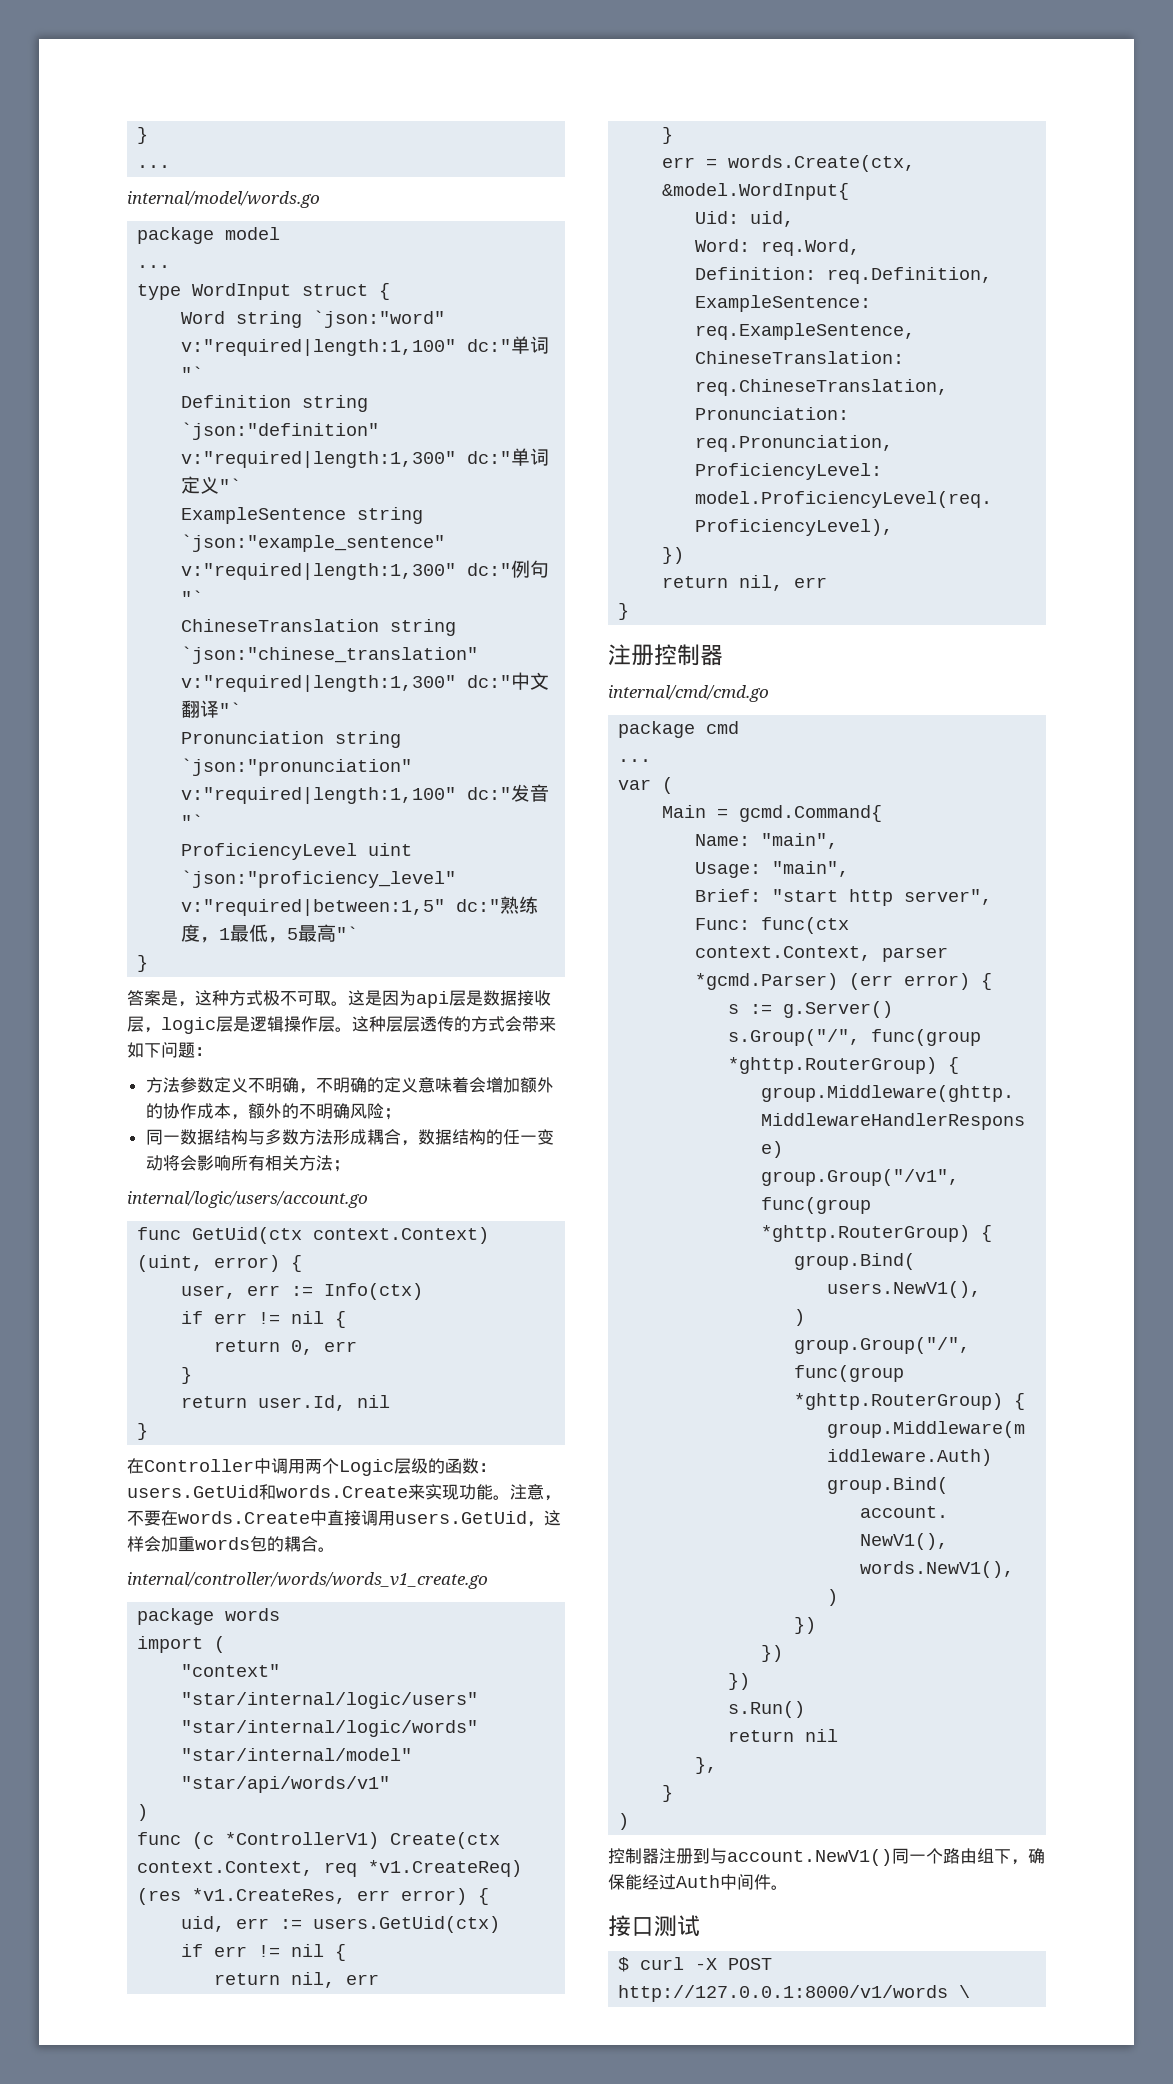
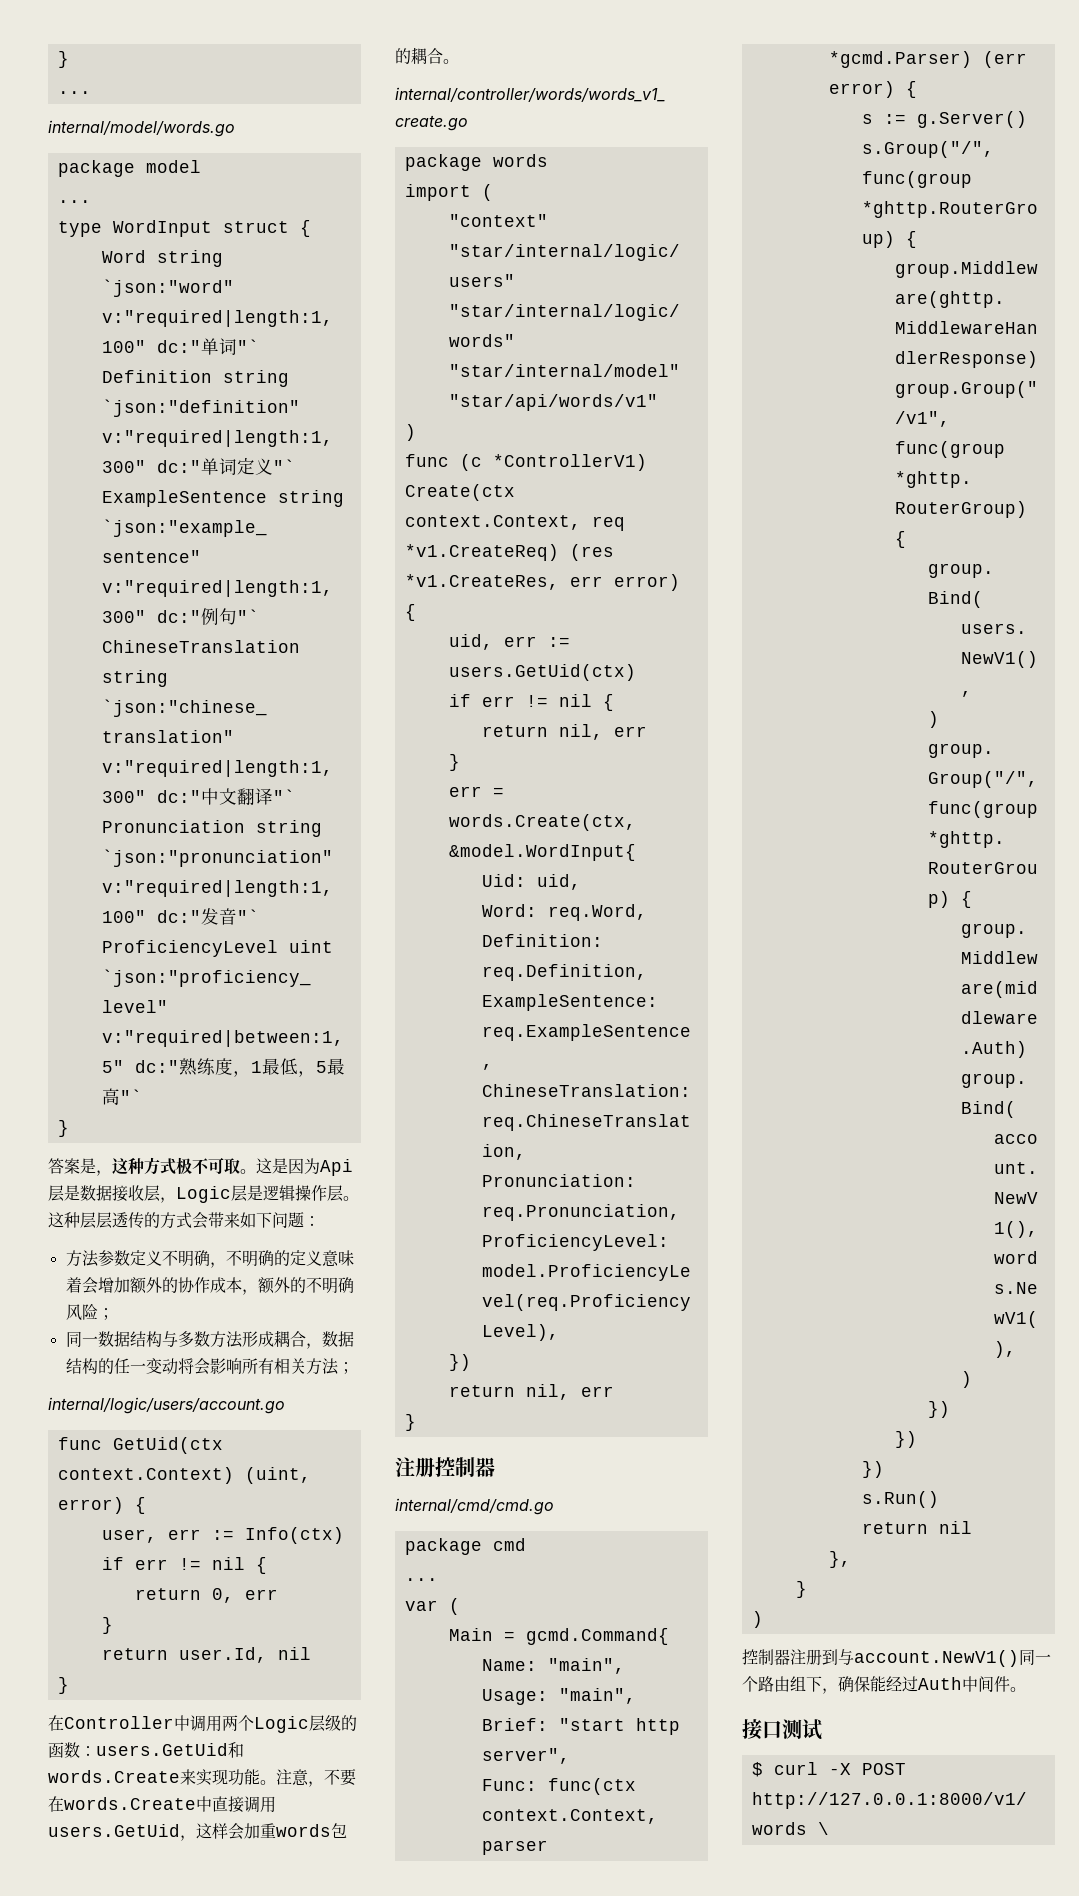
- 这是因为api层是数据接收层，logic层是逻辑操作层。
+ 这是因为Api层是数据接收层，Logic层是逻辑操作层。

